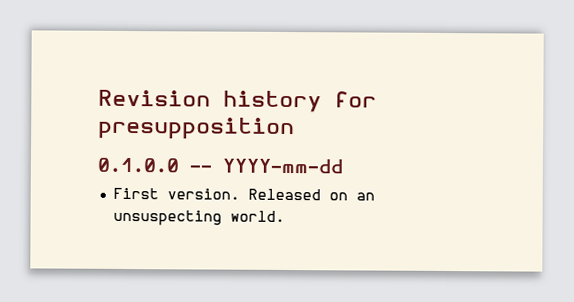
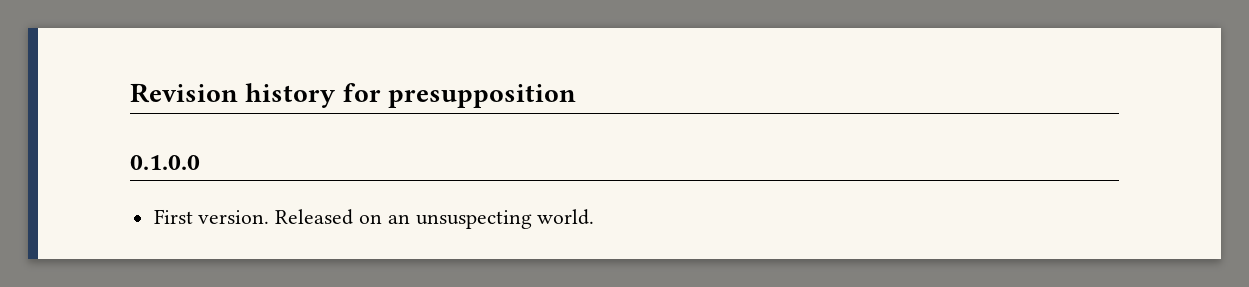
- 0.1.0.0 -- YYYY-mm-dd
+ 0.1.0.0

